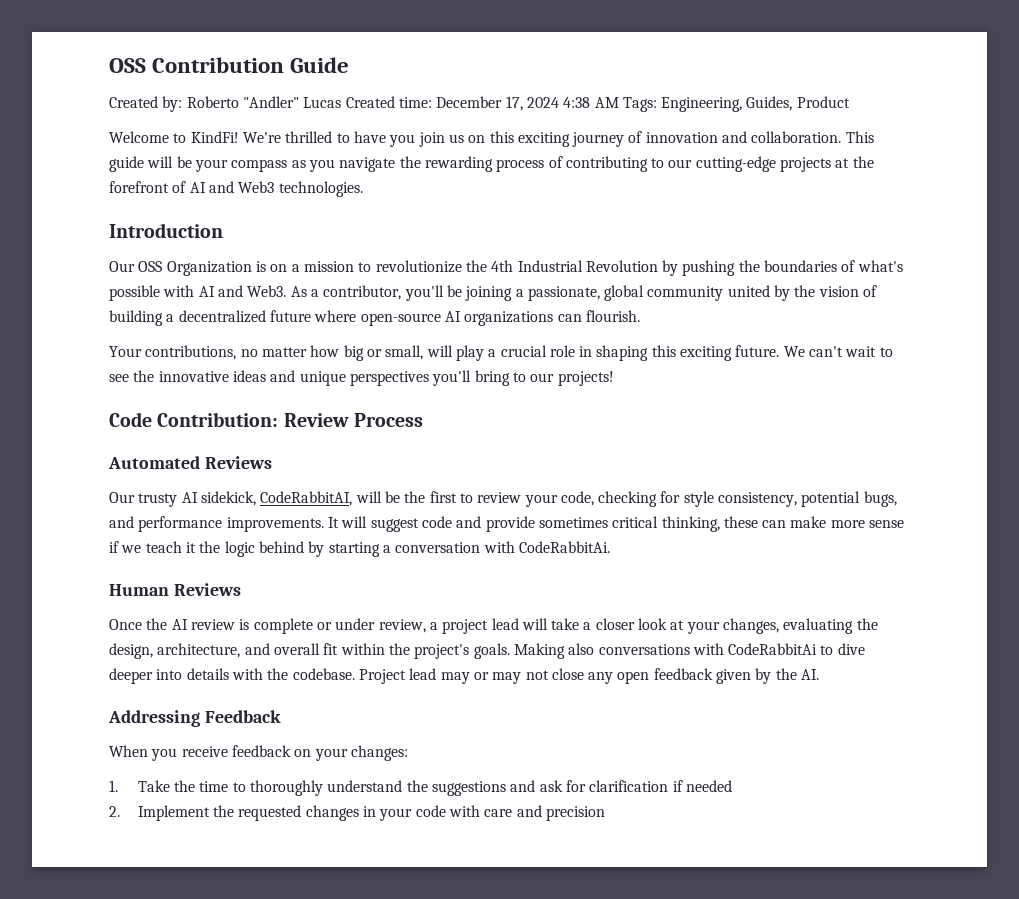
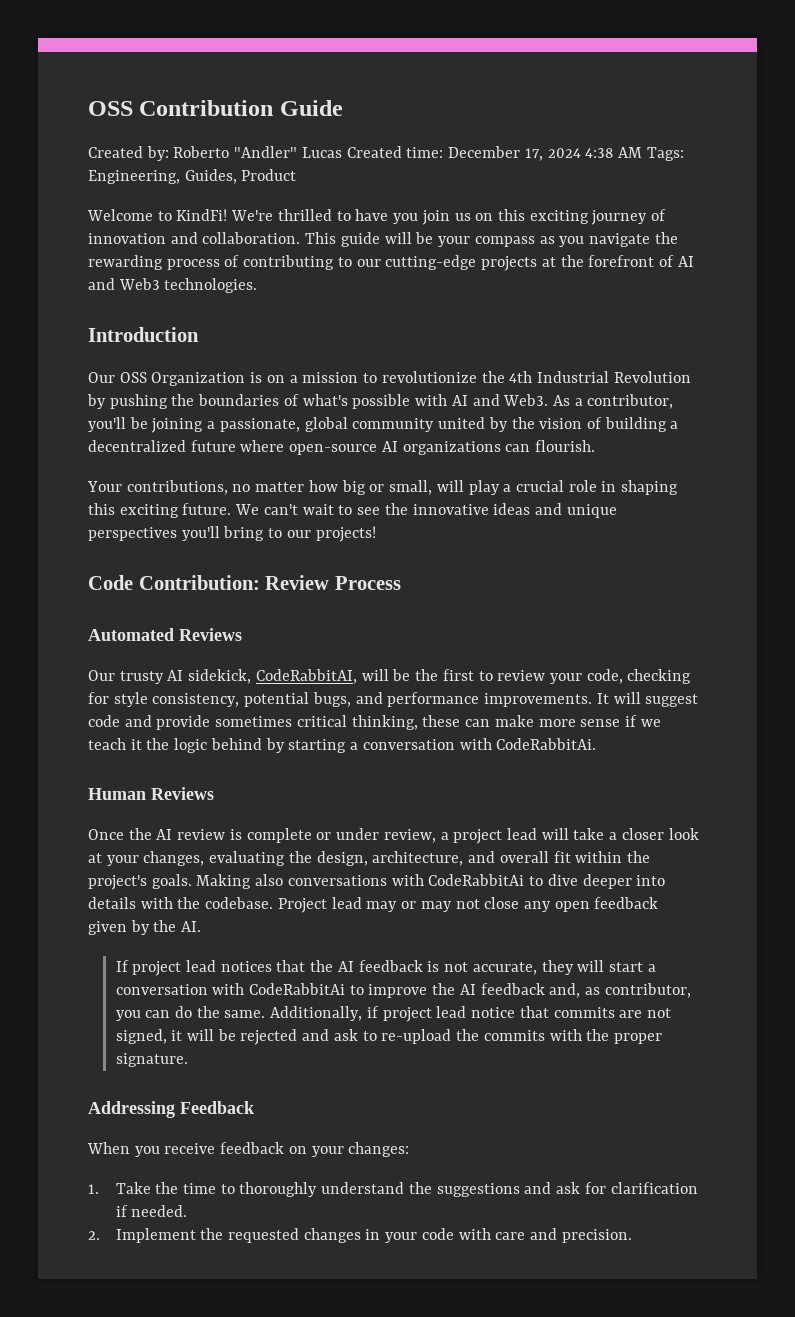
+ If project lead notices that the AI feedback is not accurate, they will start a conversation with CodeRabbitAi to improve the AI feedback and, as contributor, you can do the same. Additionally, if project lead notice that commits are not signed, it will be rejected and ask to re-upload the commits with the proper signature.
- 1. Take the time to thoroughly understand the suggestions and ask for clarification if needed
+ 1. Take the time to thoroughly understand the suggestions and ask for clarification if needed.
- 2. Implement the requested changes in your code with care and precision
+ 2. Implement the requested changes in your code with care and precision.

